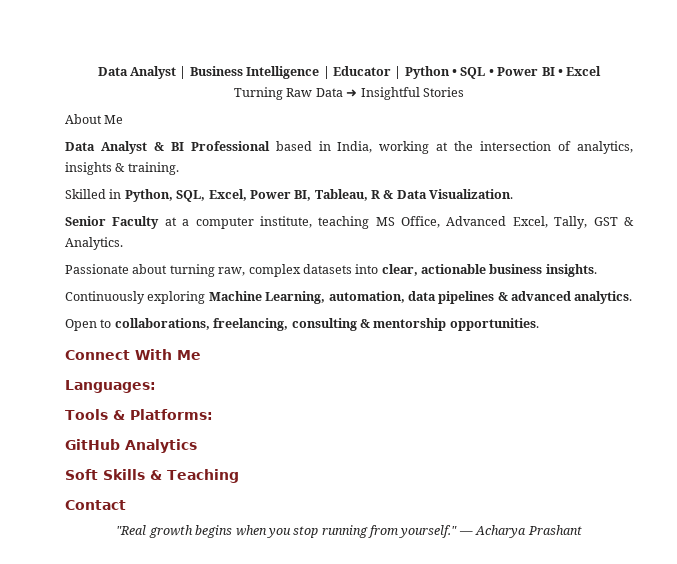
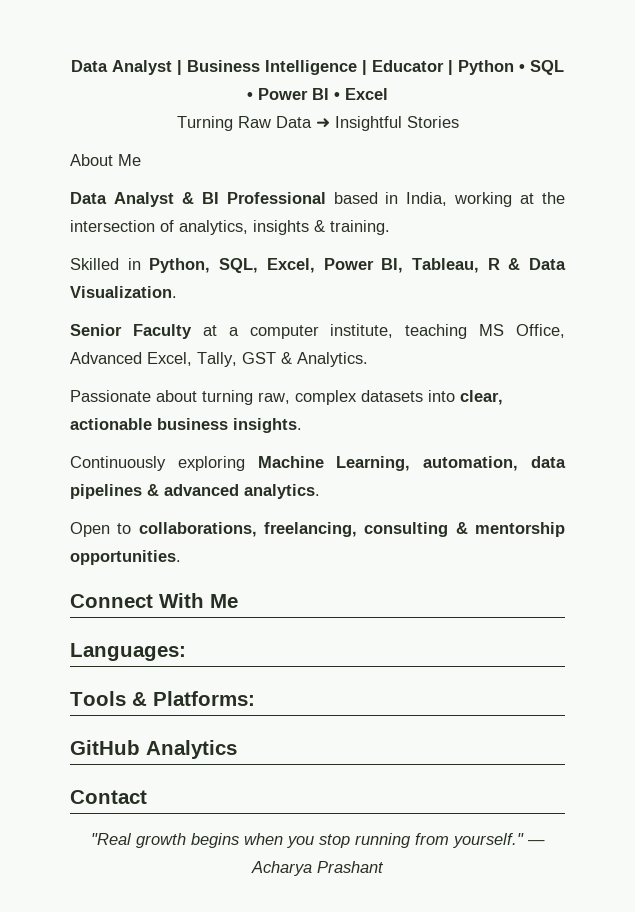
- Soft Skills & Teaching

